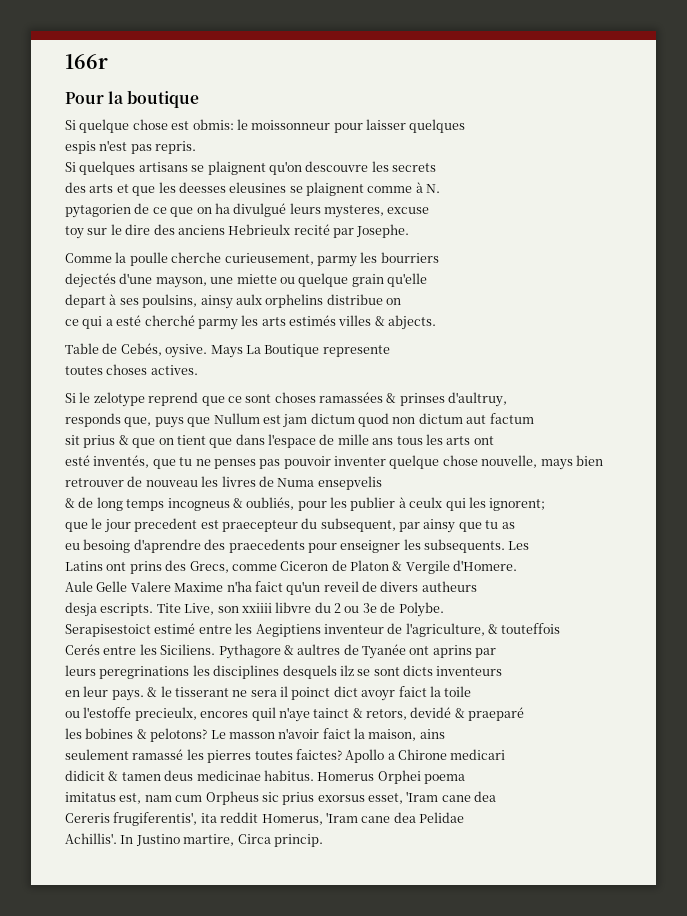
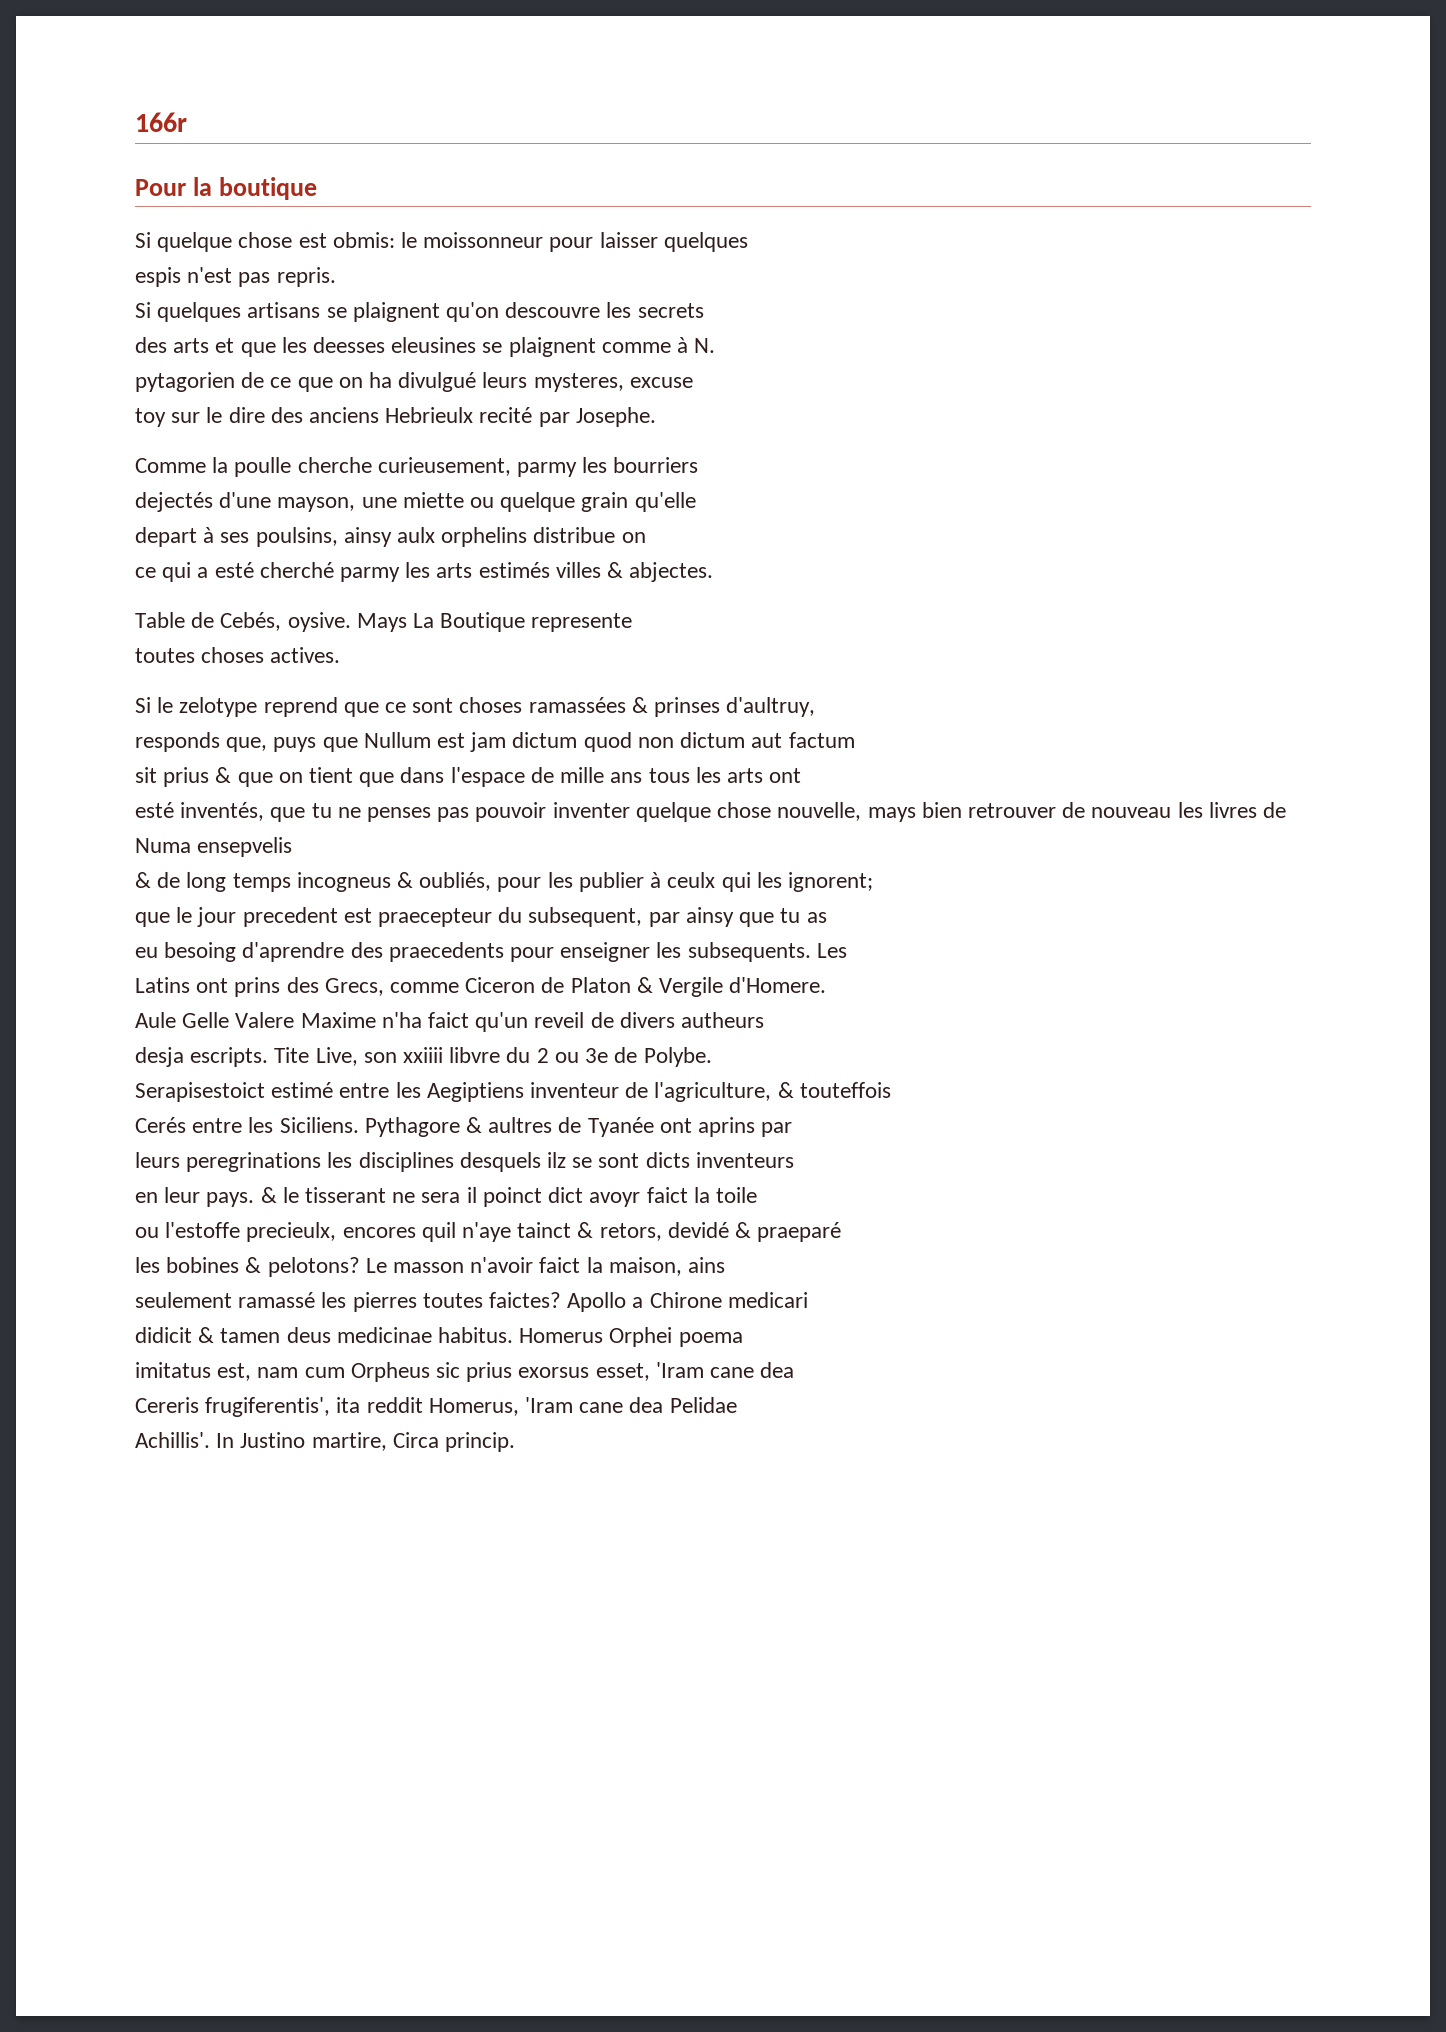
- ce qui a esté cherché parmy les arts estimés villes & abjects.
+ ce qui a esté cherché parmy les arts estimés villes & abjectes.

